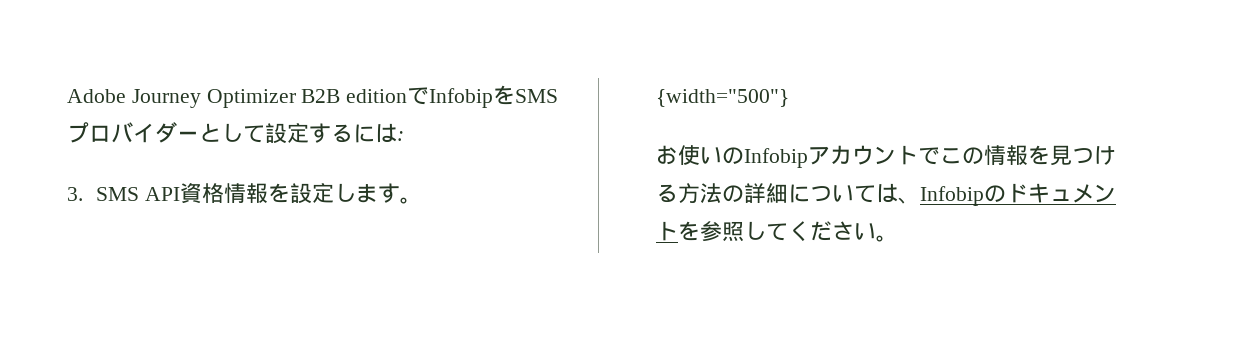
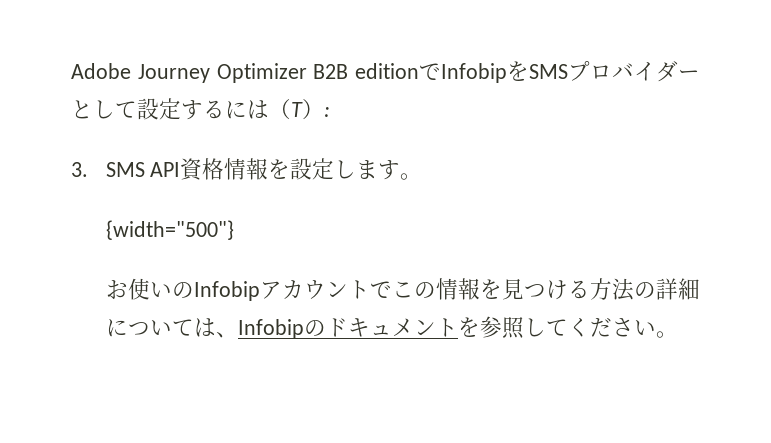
- Adobe Journey Optimizer B2B editionでInfobipをSMSプロバイダーとして設定するには:
+ Adobe Journey Optimizer B2B editionでInfobipをSMSプロバイダーとして設定するには（T）:

